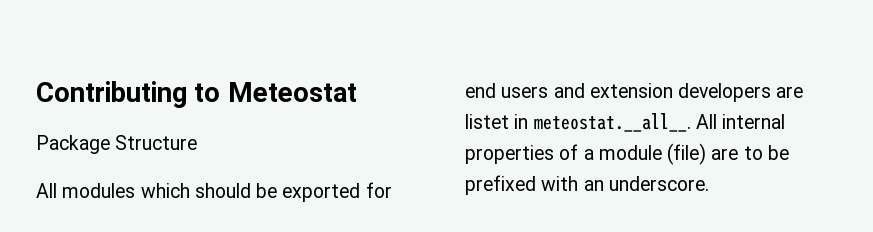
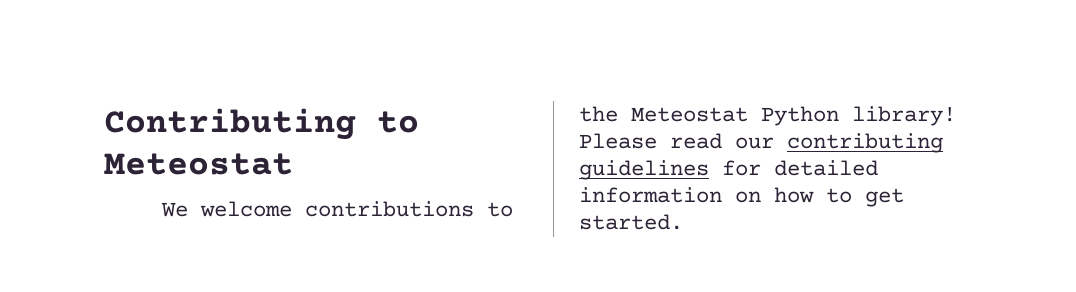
- Package Structure
- All modules which should be exported for end users and extension developers are listet in meteostat.__all__. All internal properties of a module (file) are to be prefixed with an underscore.
+ We welcome contributions to the Meteostat Python library! Please read our contributing guidelines for detailed information on how to get started.

